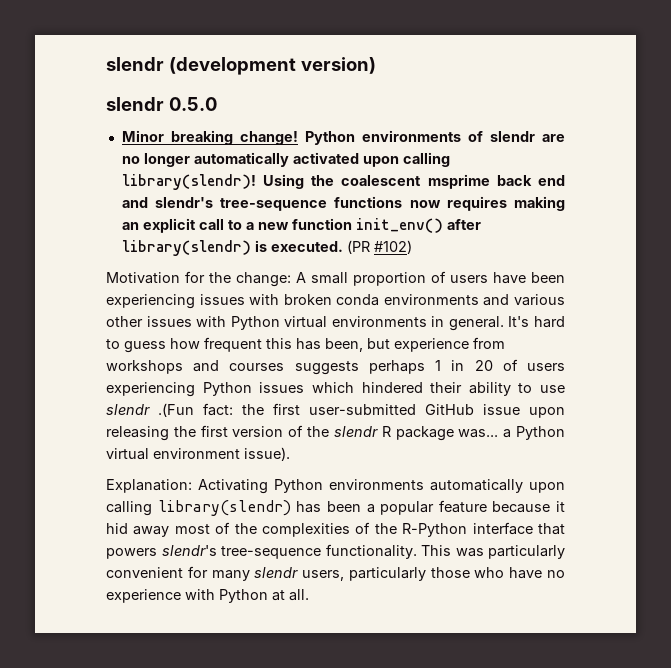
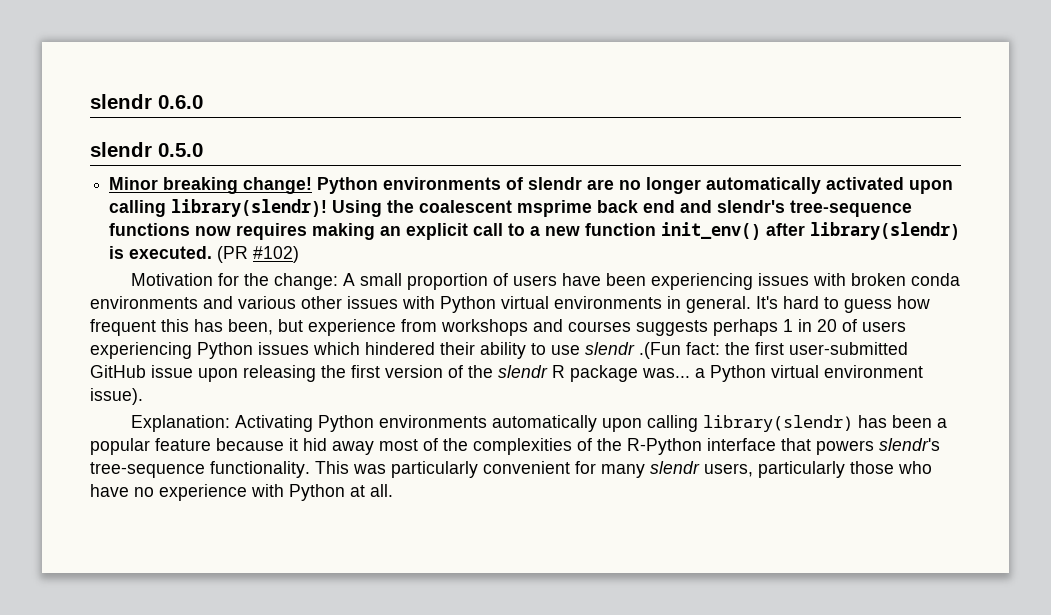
- slendr (development version)
+ slendr 0.6.0

